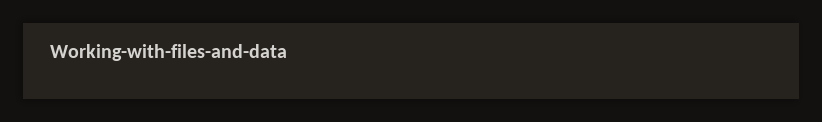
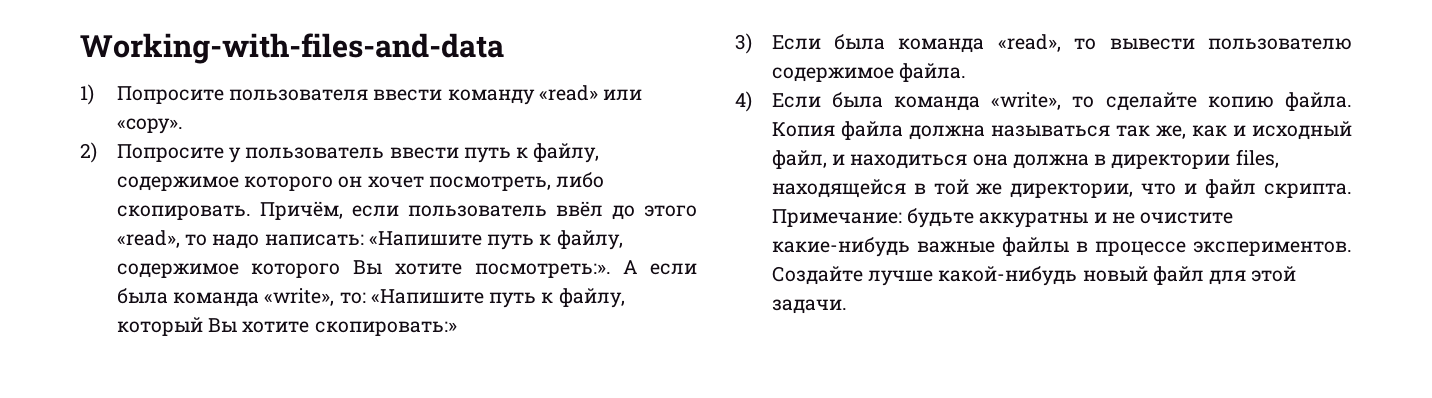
+ 1) Попросите пользователя ввести команду «read» или «copy».
+ 2) Попросите у пользователь ввести путь к файлу, содержимое которого он хочет посмотреть, либо скопировать. Причём, если пользователь ввёл до этого «read», то надо написать: «Напишите путь к файлу, содержимое которого Вы хотите посмотреть:». А если была команда «write», то: «Напишите путь к файлу, который Вы хотите скопировать:»
+ 3) Если была команда «read», то вывести пользователю содержимое файла.
+ 4) Если была команда «write», то сделайте копию файла. Копия файла должна называться так же, как и исходный файл, и находиться она должна в директории files, находящейся в той же директории, что и файл скрипта. Примечание: будьте аккуратны и не очистите какие-нибудь важные файлы в процессе экспериментов. Создайте лучше какой-нибудь новый файл для этой задачи.

